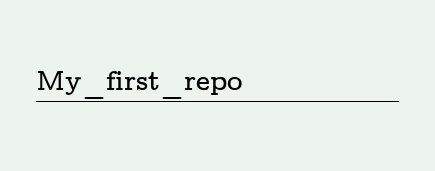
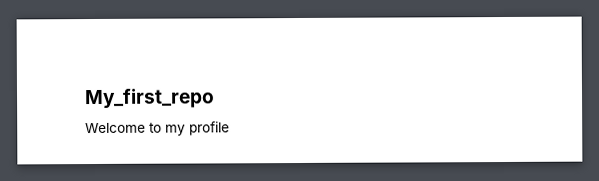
+ Welcome to my profile

